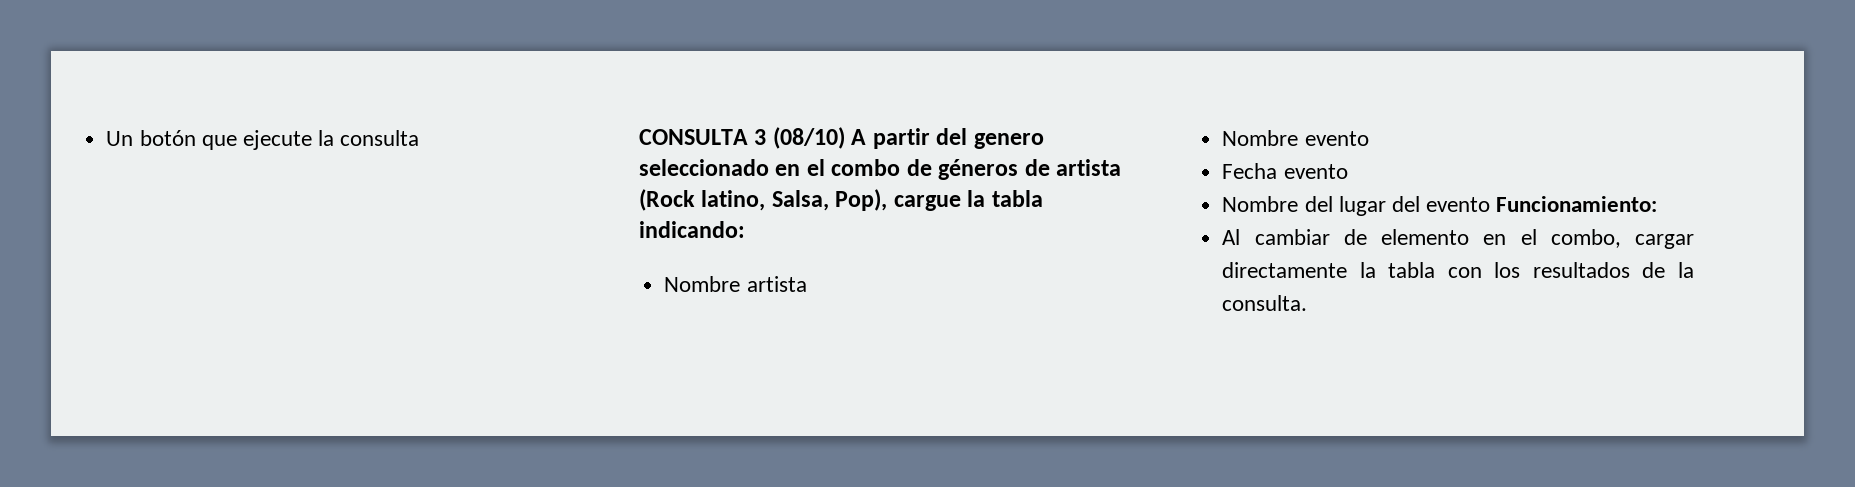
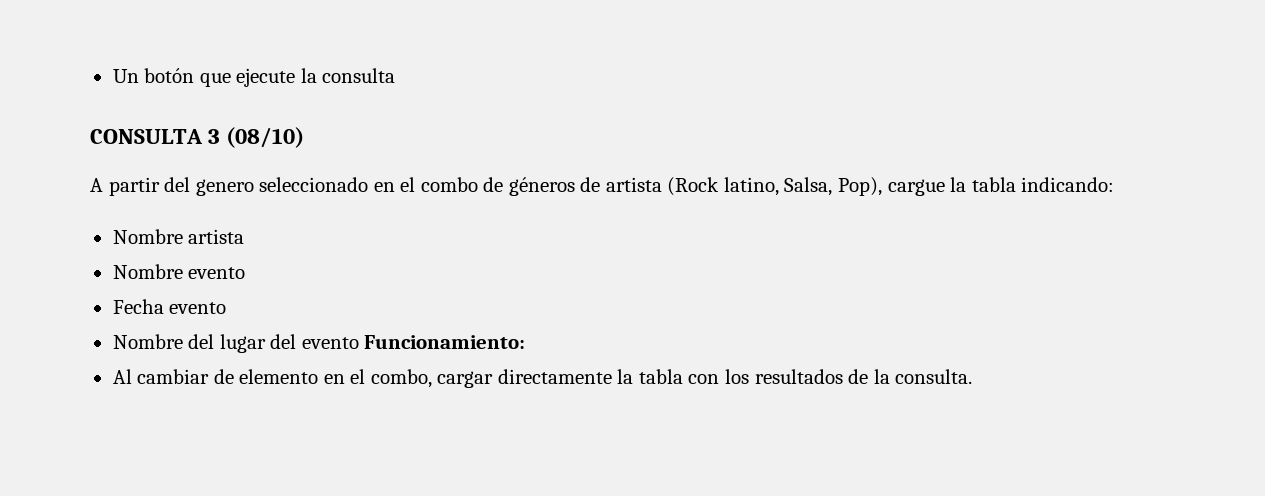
- CONSULTA 3 (08/10) A partir del genero seleccionado en el combo de géneros de artista (Rock latino, Salsa, Pop), cargue la tabla indicando:
+ CONSULTA 3 (08/10)
+ A partir del genero seleccionado en el combo de géneros de artista (Rock latino, Salsa, Pop), cargue la tabla indicando:

